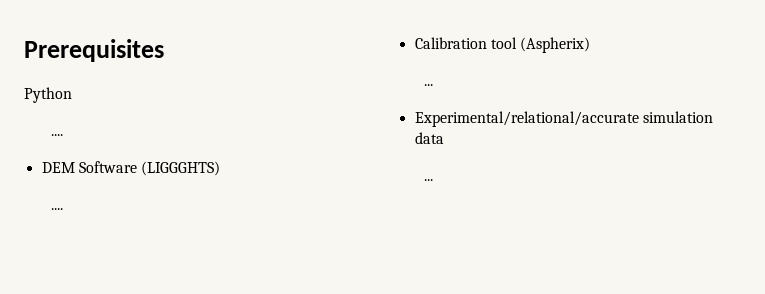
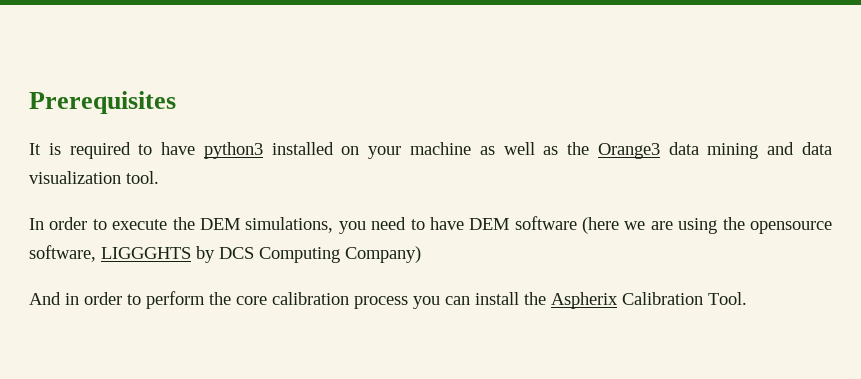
- Python
- ....
- DEM Software (LIGGGHTS)
- ....
- Calibration tool (Aspherix)
- ...
- Experimental/relational/accurate simulation data
- ...
+ It is required to have python3 installed on your machine as well as the Orange3 data mining and data visualization tool.
+ In order to execute the DEM simulations, you need to have DEM software (here we are using the opensource software, LIGGGHTS by DCS Computing Company)
+ And in order to perform the core calibration process you can install the Aspherix Calibration Tool.

